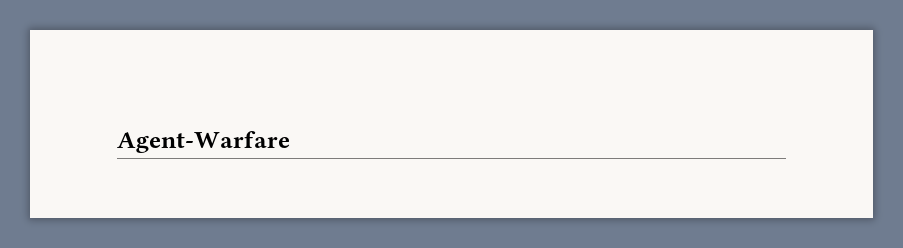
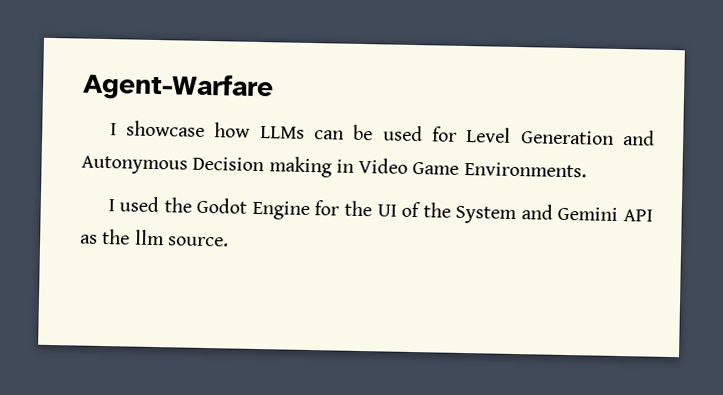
+ I showcase how LLMs can be used for Level Generation and Autonymous Decision making in Video Game Environments.
+ I used the Godot Engine for the UI of the System and Gemini API as the llm source.

